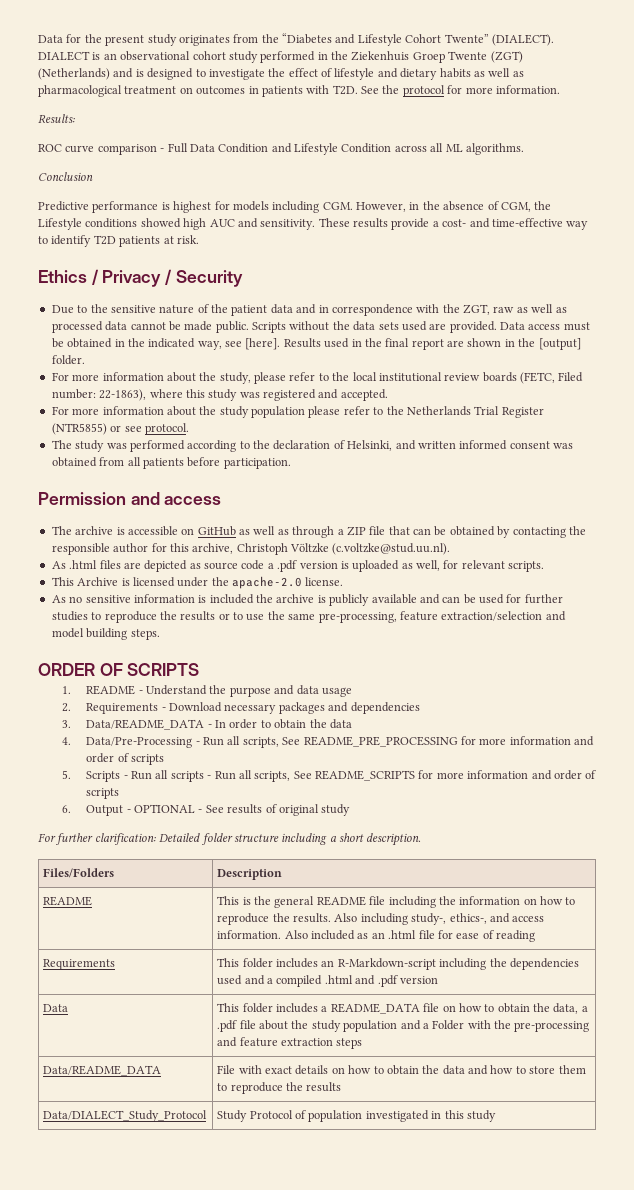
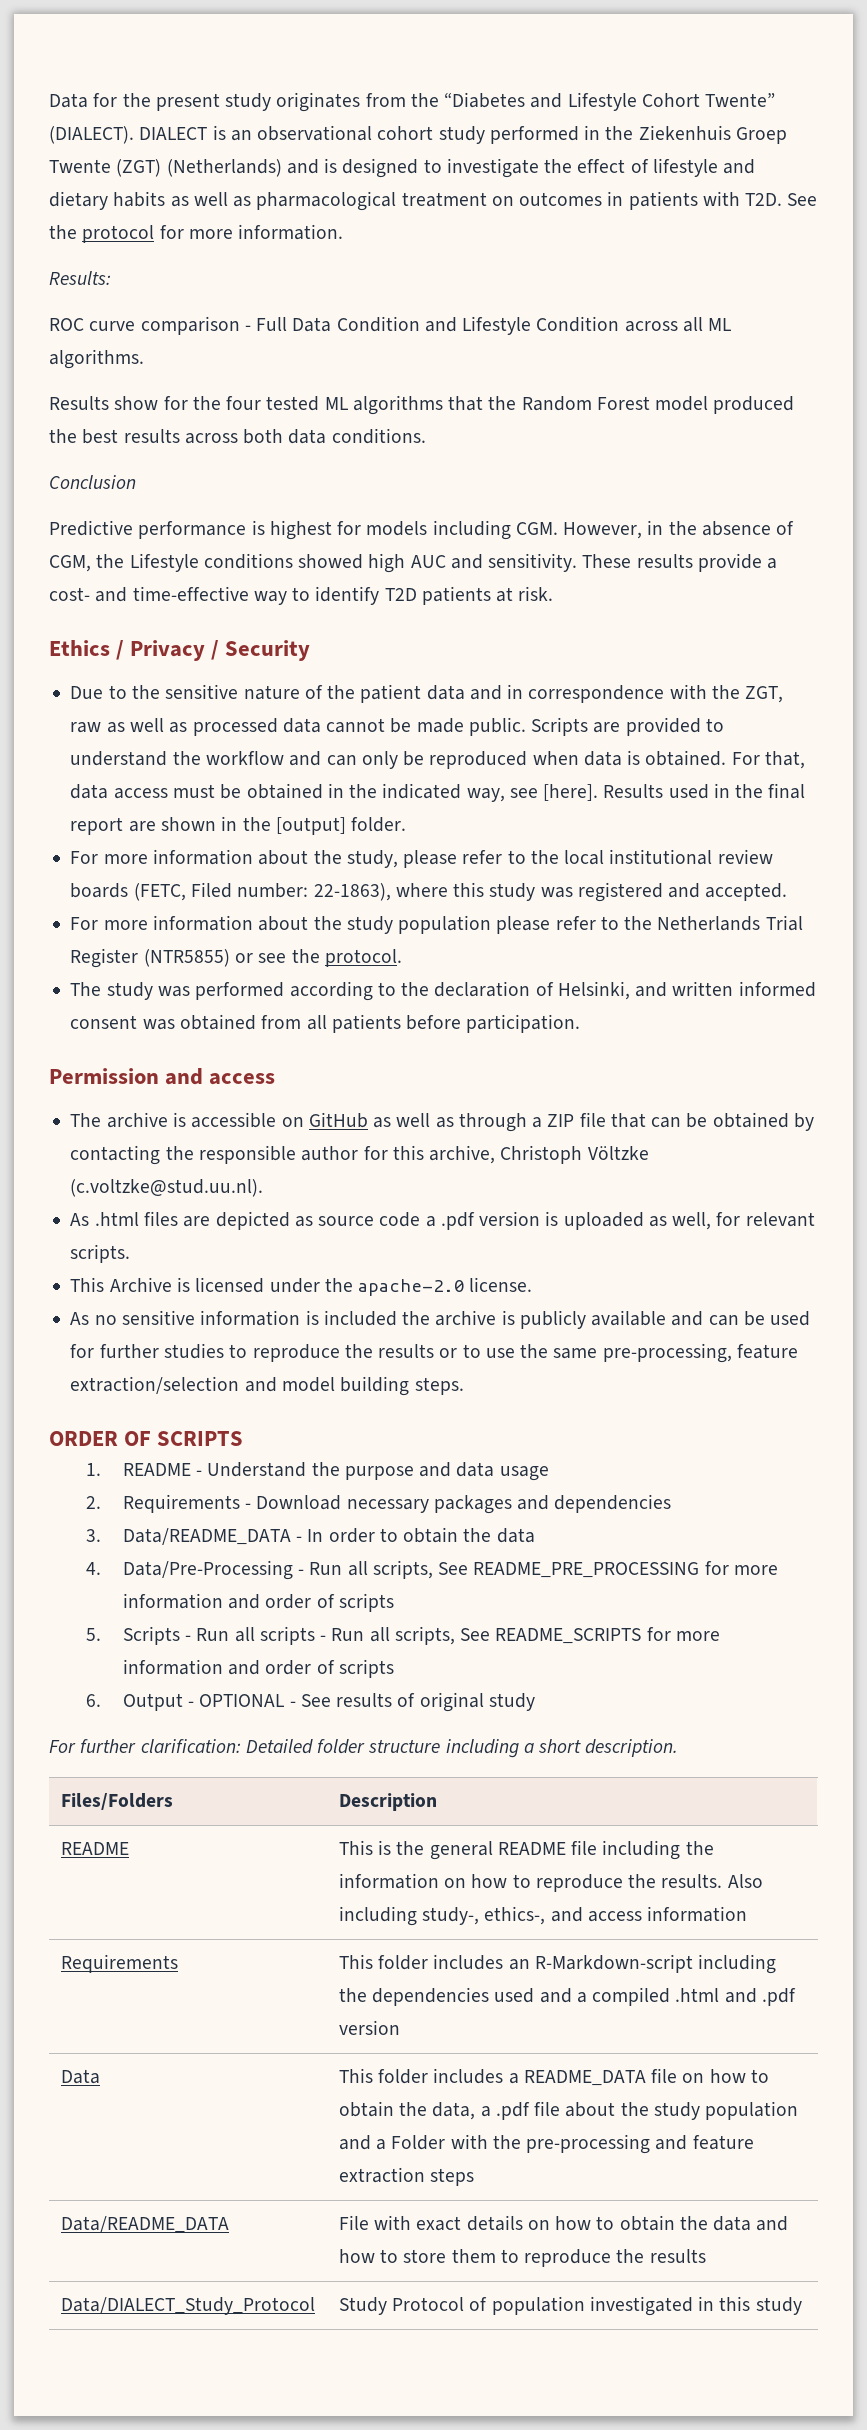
+ Results show for the four tested ML algorithms that the Random Forest model produced the best results across both data conditions.
- Scripts without the data sets used are provided. Data access must be obtained in the indicated way, see [here].
+ Scripts are provided to understand the workflow and can only be reproduced when data is obtained. For that, data access must be obtained in the indicated way, see [here].
- For more information about the study population please refer to the Netherlands Trial Register (NTR5855) or see protocol.
+ For more information about the study population please refer to the Netherlands Trial Register (NTR5855) or see the protocol.
- README | This is the general README file including the information on how to reproduce the results. Also including study-, ethics-, and access information. Also included as an .html file for ease of reading
+ README | This is the general README file including the information on how to reproduce the results. Also including study-, ethics-, and access information

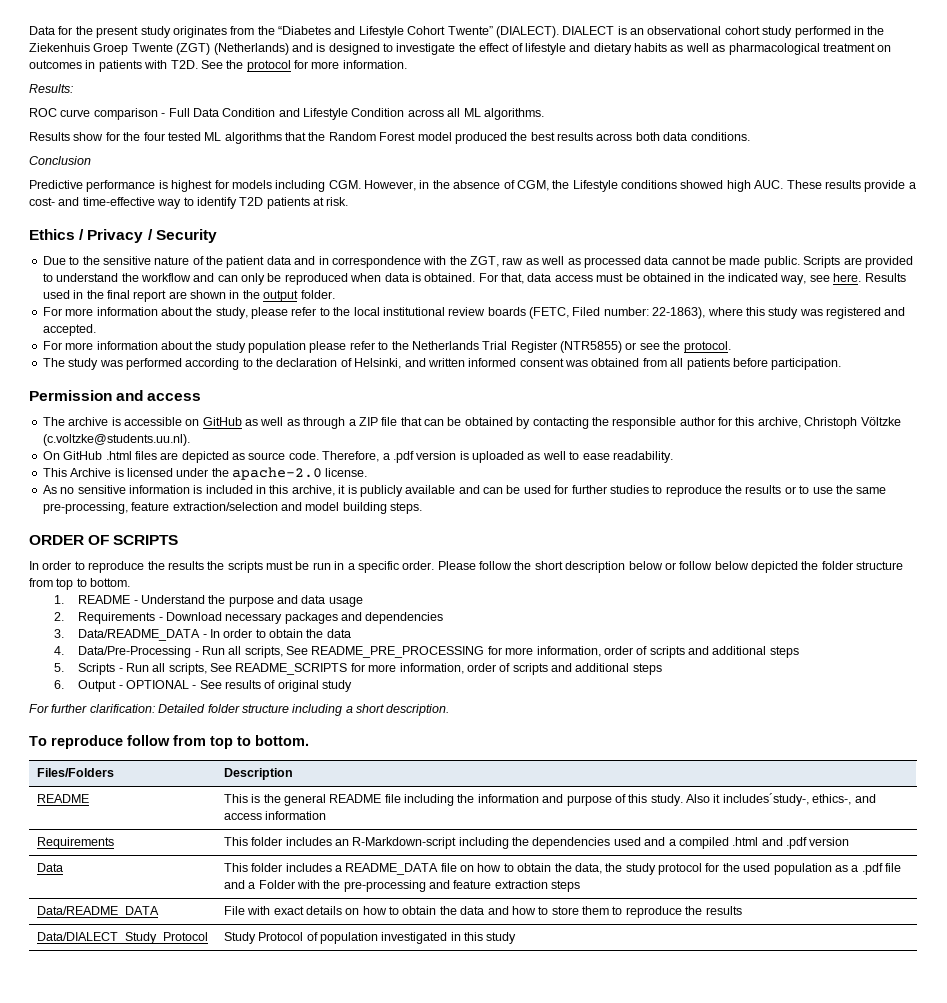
- Predictive performance is highest for models including CGM. However, in the absence of CGM, the Lifestyle conditions showed high AUC and sensitivity. These results provide a cost- and time-effective way to identify T2D patients at risk.
+ Predictive performance is highest for models including CGM. However, in the absence of CGM, the Lifestyle conditions showed high AUC. These results provide a cost- and time-effective way to identify T2D patients at risk.
- For that, data access must be obtained in the indicated way, see [here].
+ For that, data access must be obtained in the indicated way, see here.
- Results used in the final report are shown in the [output] folder.
+ Results used in the final report are shown in the output folder.
- The archive is accessible on GitHub as well as through a ZIP file that can be obtained by contacting the responsible author for this archive, Christoph Völtzke (c.voltzke@stud.uu.nl).
- As .html files are depicted as source code a .pdf version is uploaded as well, for relevant scripts.
+ The archive is accessible on GitHub as well as through a ZIP file that can be obtained by contacting the responsible author for this archive, Christoph Völtzke (c.voltzke@students.uu.nl).
+ On GitHub .html files are depicted as source code. Therefore, a .pdf version is uploaded as well to ease readability.
- As no sensitive information is included the archive is publicly available and can be used for further studies to reproduce the results or to use the same pre-processing, feature extraction/selection and model building steps.
+ As no sensitive information is included in this archive, it is publicly available and can be used for further studies to reproduce the results or to use the same pre-processing, feature extraction/selection and model building steps.
+ In order to reproduce the results the scripts must be run in a specific order. Please follow the short description below or follow below depicted the folder structure from top to bottom.
- 4. Data/Pre-Processing - Run all scripts, See README_PRE_PROCESSING for more information and order of scripts
+ 4. Data/Pre-Processing - Run all scripts, See README_PRE_PROCESSING for more information, order of scripts and additional steps
- 5. Scripts - Run all scripts - Run all scripts, See README_SCRIPTS for more information and order of scripts
+ 5. Scripts - Run all scripts, See README_SCRIPTS for more information, order of scripts and additional steps
+ To reproduce follow from top to bottom.
- README | This is the general README file including the information on how to reproduce the results. Also including study-, ethics-, and access information
+ README | This is the general README file including the information and purpose of this study. Also it includes´study-, ethics-, and access information
- Data | This folder includes a README_DATA file on how to obtain the data, a .pdf file about the study population and a Folder with the pre-processing and feature extraction steps
+ Data | This folder includes a README_DATA file on how to obtain the data, the study protocol for the used population as a .pdf file and a Folder with the pre-processing and feature extraction steps

